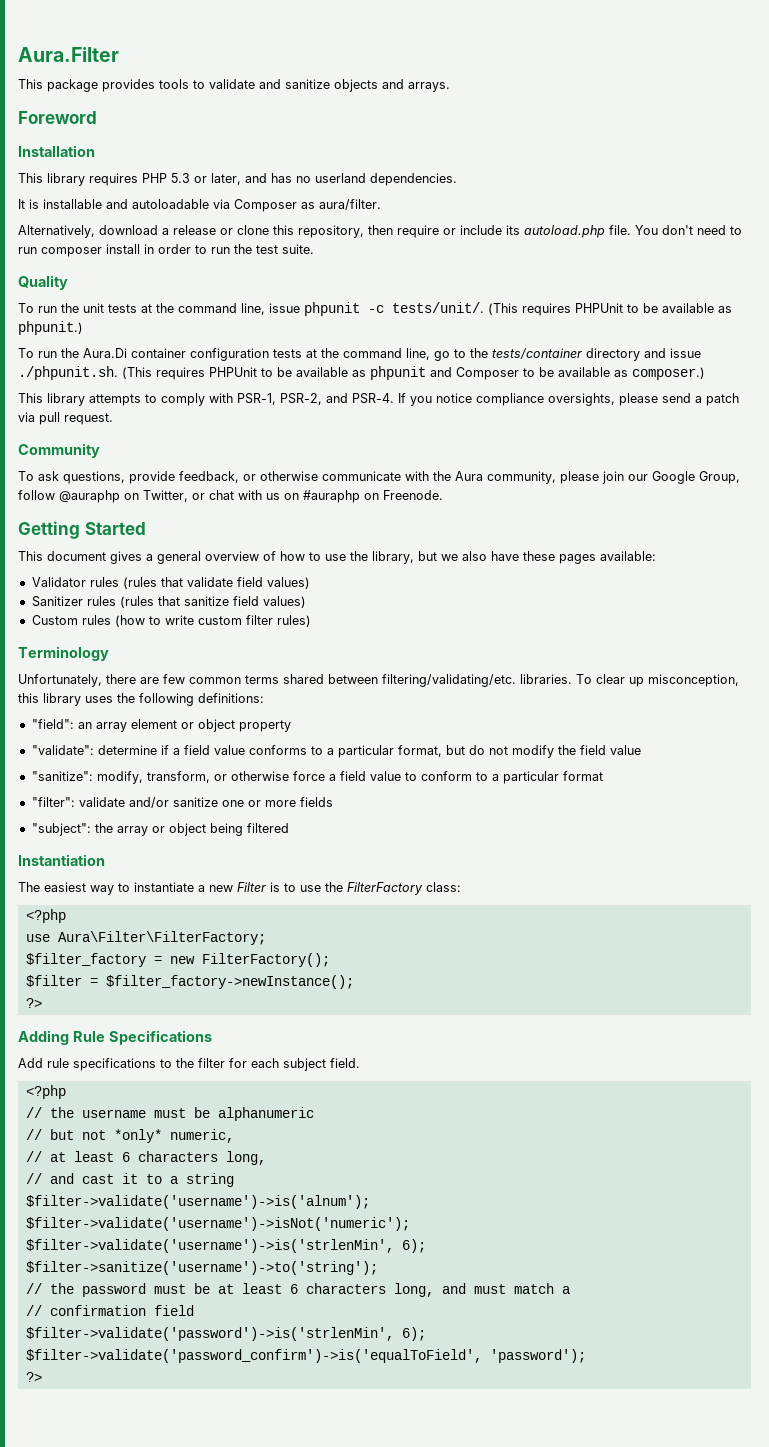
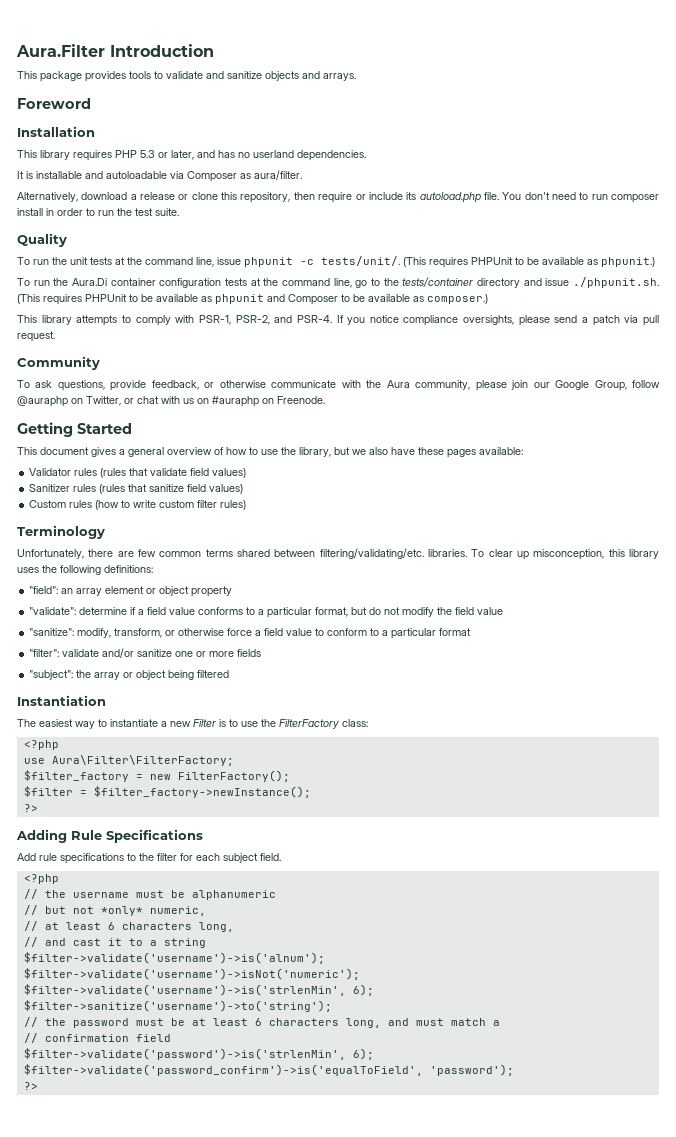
- Aura.Filter
+ Aura.Filter Introduction

